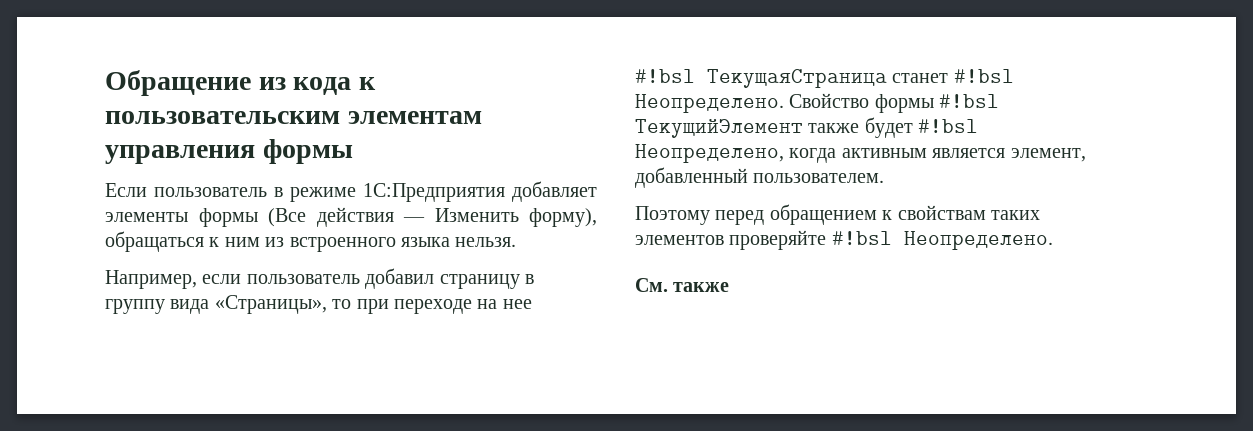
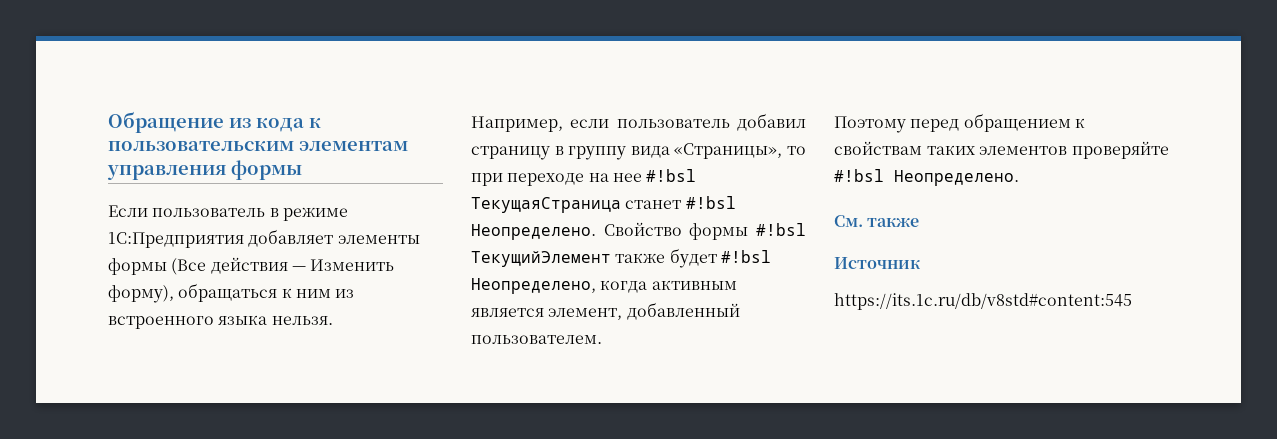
+ Источник
+ https://its.1c.ru/db/v8std#content:545

